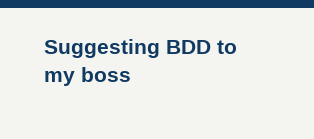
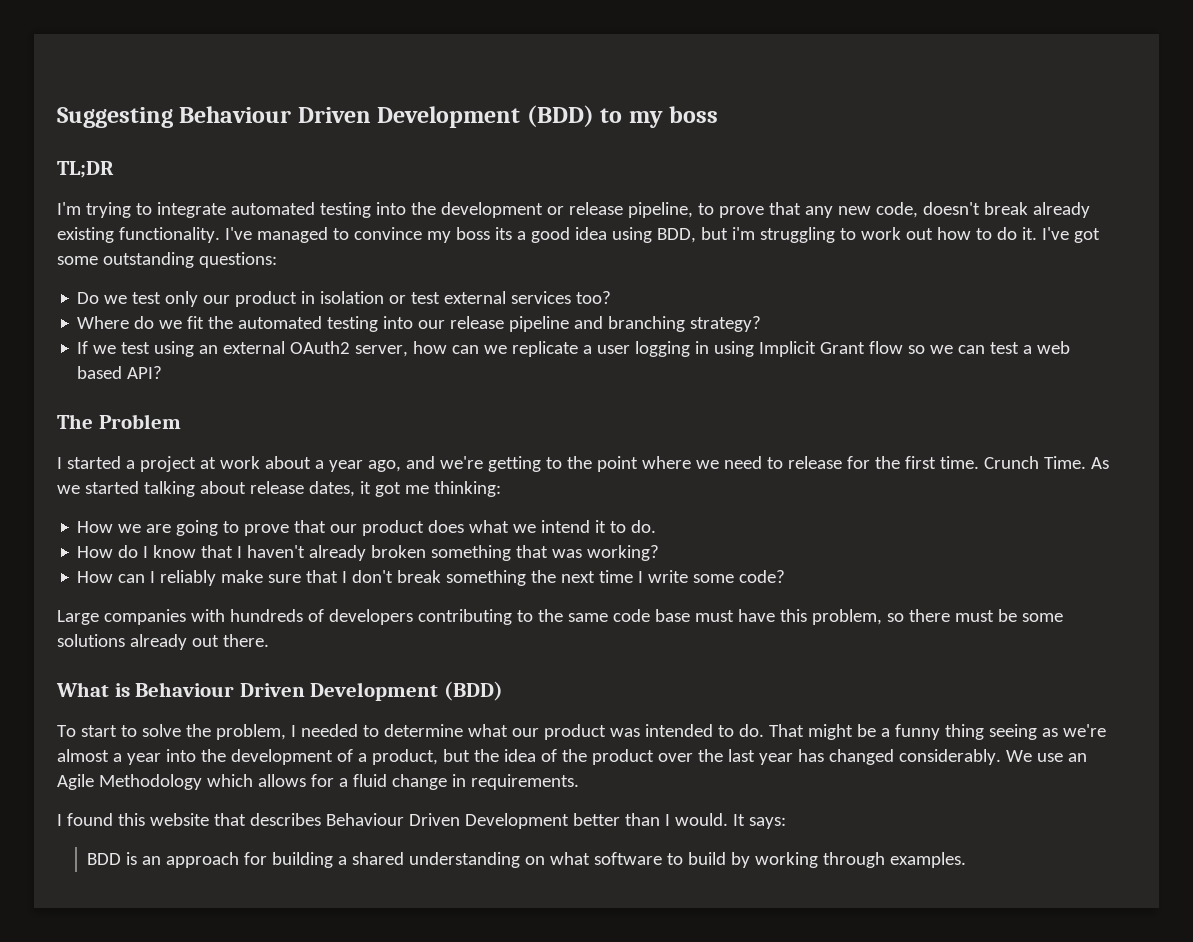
- Suggesting BDD to my boss
+ Suggesting Behaviour Driven Development (BDD) to my boss
+ TL;DR
+ I'm trying to integrate automated testing into the development or release pipeline, to prove that any new code, doesn't break already existing functionality. I've managed to convince my boss its a good idea using BDD, but i'm struggling to work out how to do it. I've got some outstanding questions:
+ Do we test only our product in isolation or test external services too?
+ Where do we fit the automated testing into our release pipeline and branching strategy?
+ If we test using an external OAuth2 server, how can we replicate a user logging in using Implicit Grant flow so we can test a web based API?
+ The Problem
+ I started a project at work about a year ago, and we're getting to the point where we need to release for the first time. Crunch Time. As we started talking about release dates, it got me thinking:
+ How we are going to prove that our product does what we intend it to do.
+ How do I know that I haven't already broken something that was working?
+ How can I reliably make sure that I don't break something the next time I write some code?
+ Large companies with hundreds of developers contributing to the same code base must have this problem, so there must be some solutions already out there.
+ What is Behaviour Driven Development (BDD)
+ To start to solve the problem, I needed to determine what our product was intended to do. That might be a funny thing seeing as we're almost a year into the development of a product, but the idea of the product over the last year has changed considerably. We use an Agile Methodology which allows for a fluid change in requirements.
+ I found this website that describes Behaviour Driven Development better than I would. It says:
+ BDD is an approach for building a shared understanding on what software to build by working through examples.

